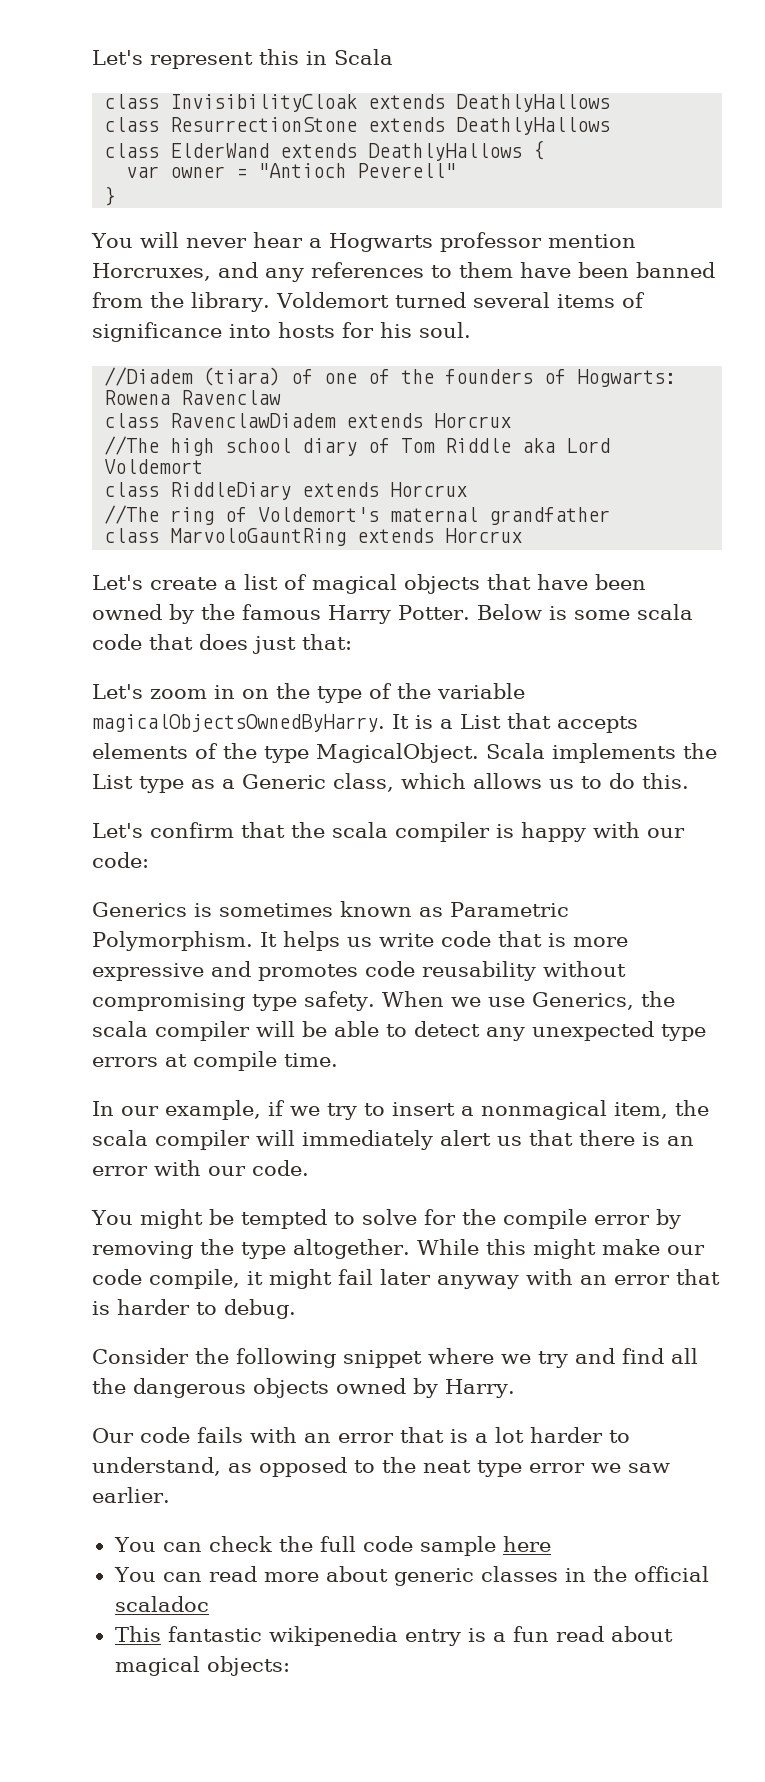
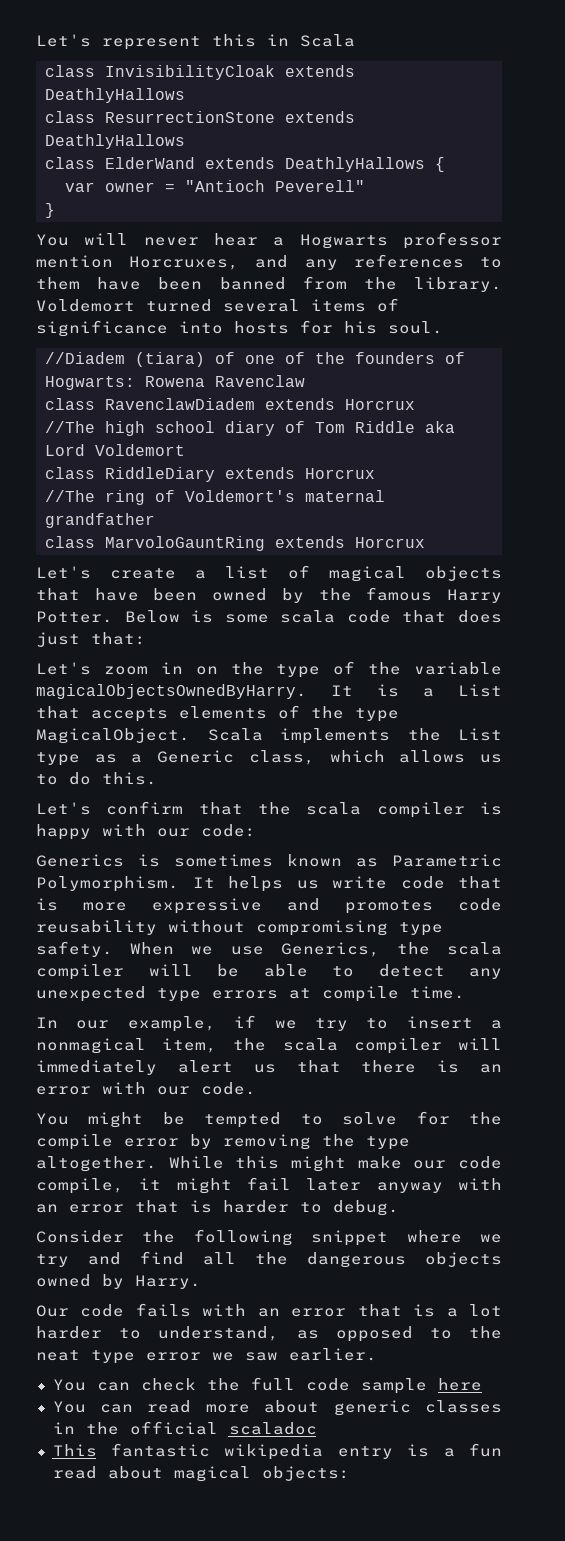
- This fantastic wikipenedia entry is a fun read about magical objects:
+ This fantastic wikipedia entry is a fun read about magical objects:

